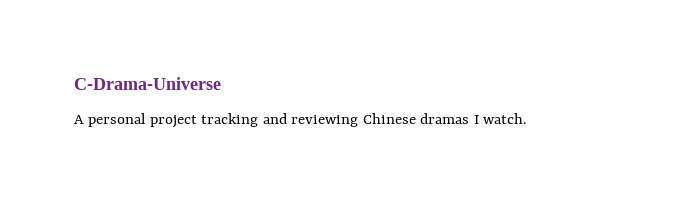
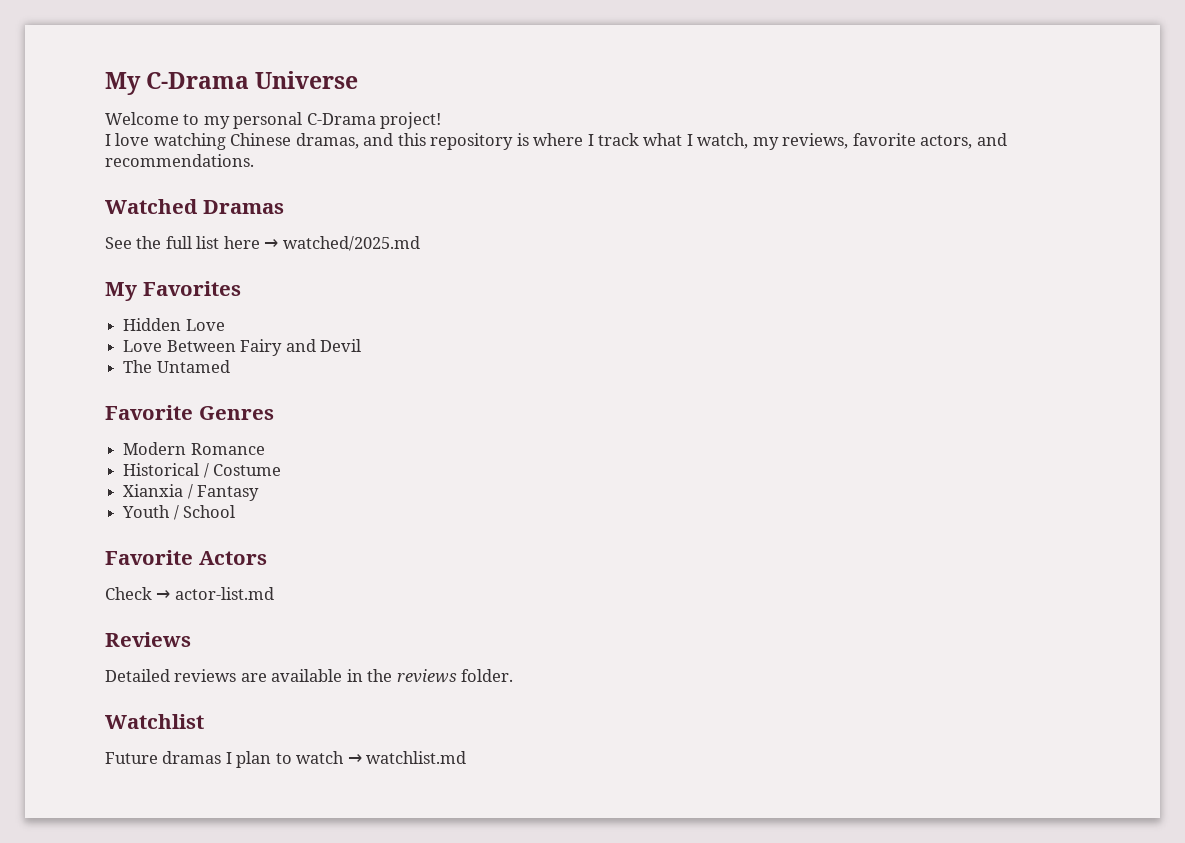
- C-Drama-Universe
- A personal project tracking and reviewing Chinese dramas I watch.
+ My C-Drama Universe
+ Welcome to my personal C-Drama project!
+ I love watching Chinese dramas, and this repository is where I track what I watch, my reviews, favorite actors, and recommendations.
+ Watched Dramas
+ See the full list here → watched/2025.md
+ My Favorites
+ Hidden Love
+ Love Between Fairy and Devil
+ The Untamed
+ Favorite Genres
+ Modern Romance
+ Historical / Costume
+ Xianxia / Fantasy
+ Youth / School
+ Favorite Actors
+ Check → actor-list.md
+ Reviews
+ Detailed reviews are available in the reviews folder.
+ Watchlist
+ Future dramas I plan to watch → watchlist.md

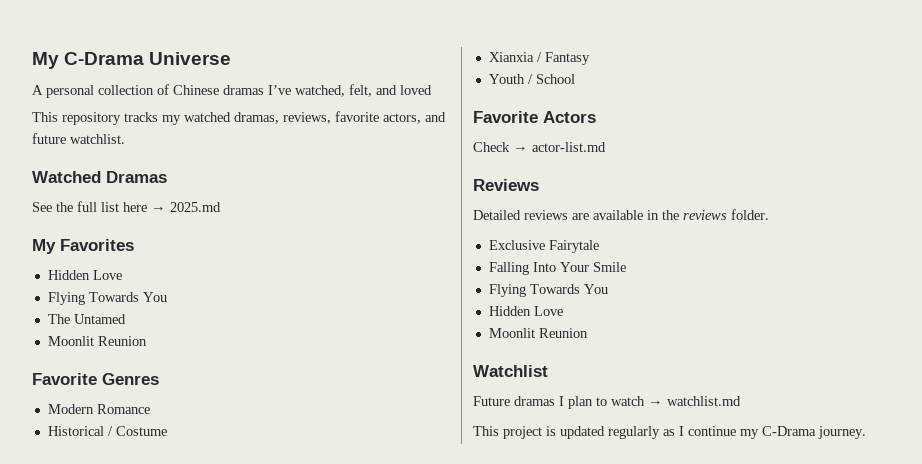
- Welcome to my personal C-Drama project!
- I love watching Chinese dramas, and this repository is where I track what I watch, my reviews, favorite actors, and recommendations.
+ A personal collection of Chinese dramas I’ve watched, felt, and loved
+ This repository tracks my watched dramas, reviews, favorite actors, and future watchlist.
- See the full list here → watched/2025.md
+ See the full list here → 2025.md
  My Favorites
  Hidden Love
- Love Between Fairy and Devil
+ Flying Towards You
  The Untamed
+ Moonlit Reunion
+ Exclusive Fairytale
+ Falling Into Your Smile
+ Flying Towards You
+ Hidden Love
+ Moonlit Reunion
+ This project is updated regularly as I continue my C-Drama journey.

